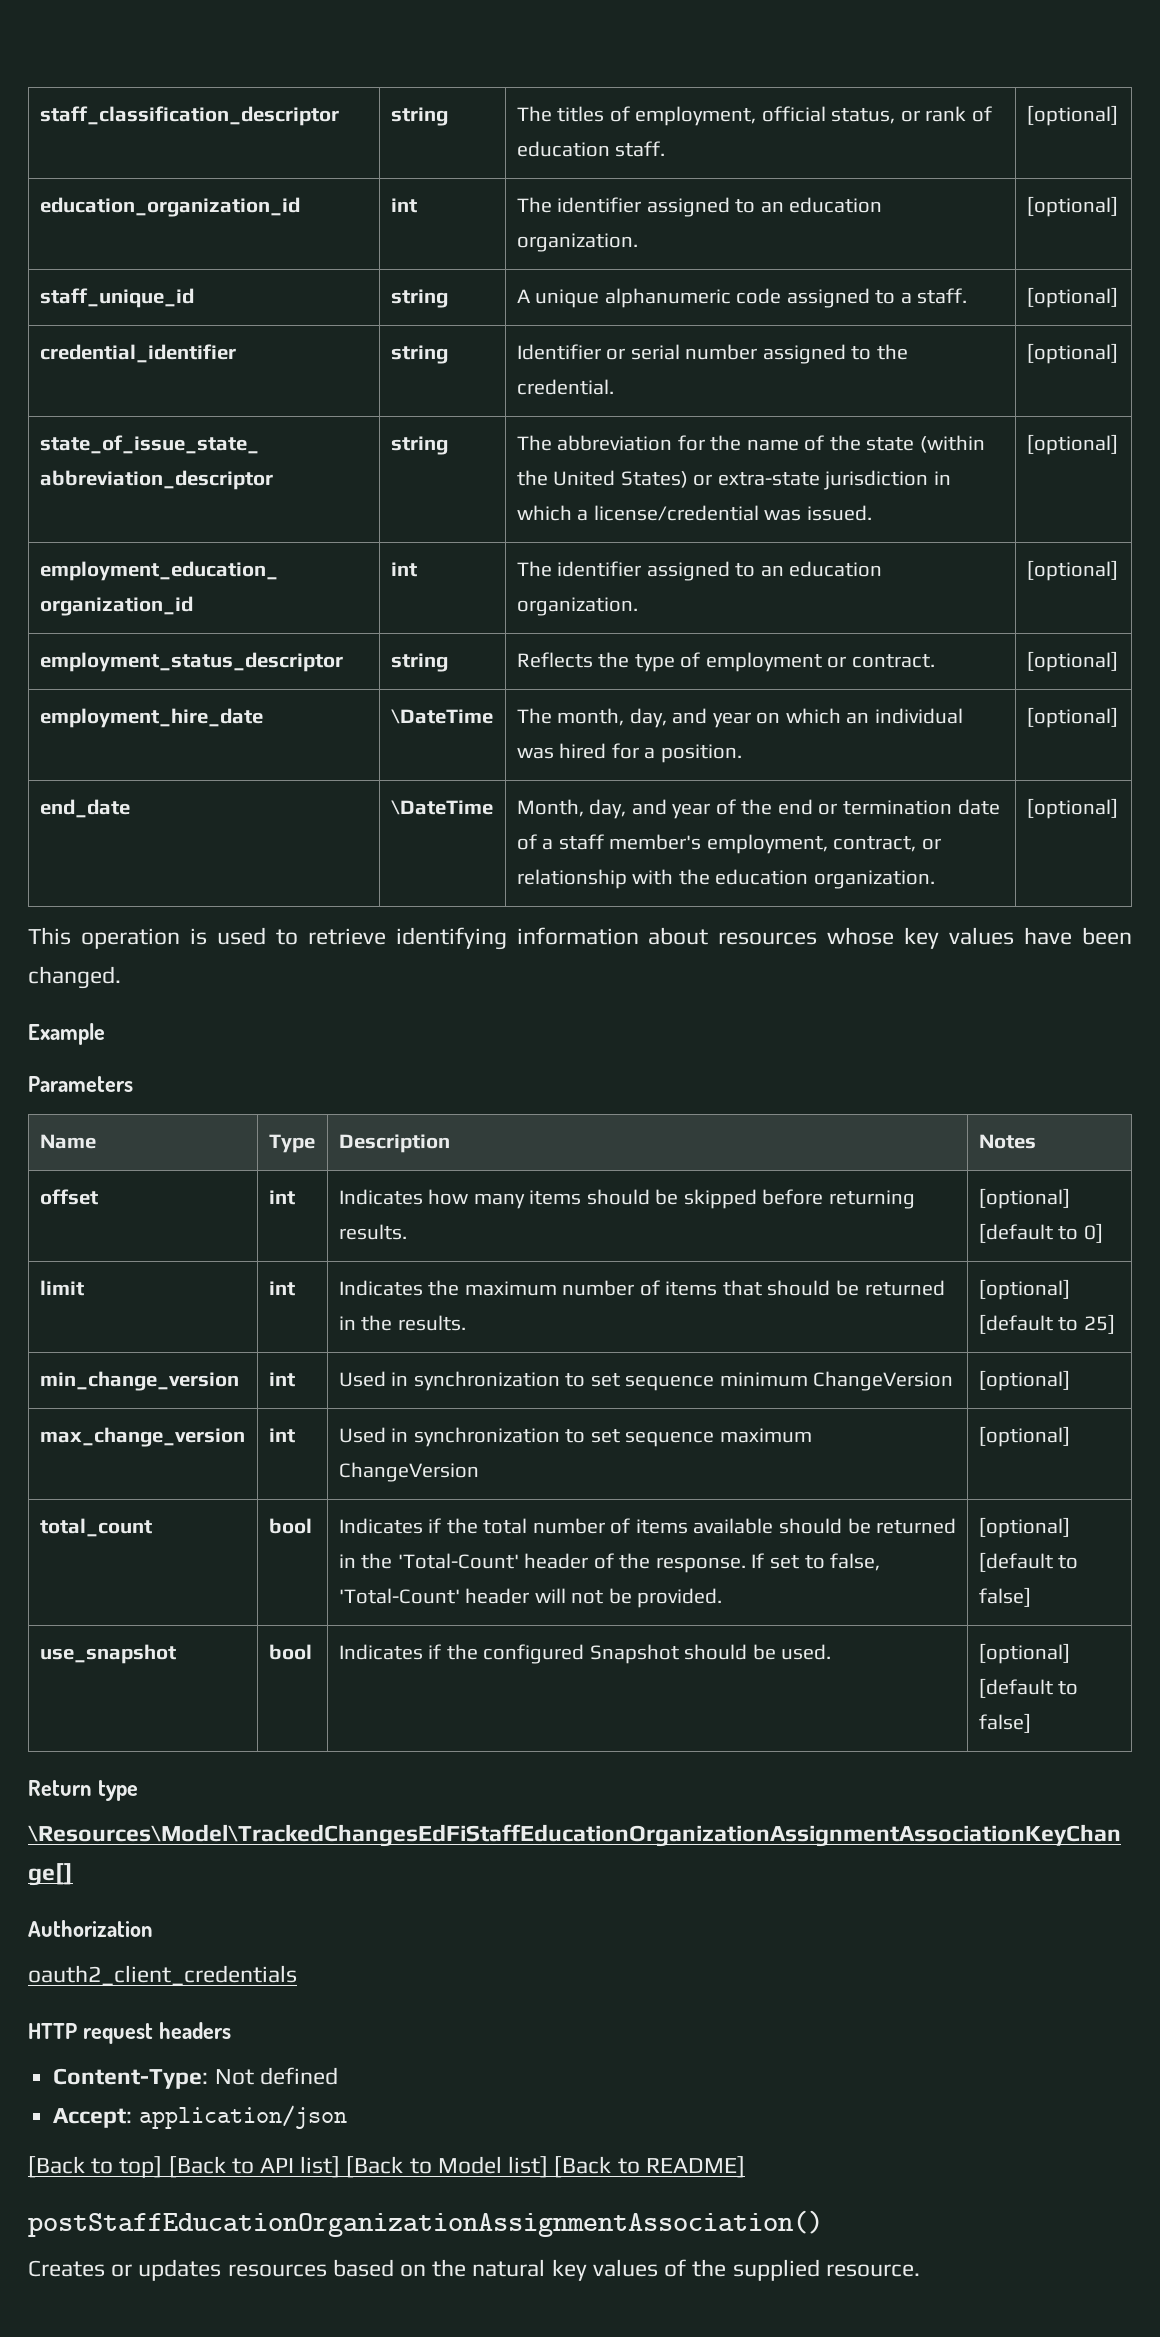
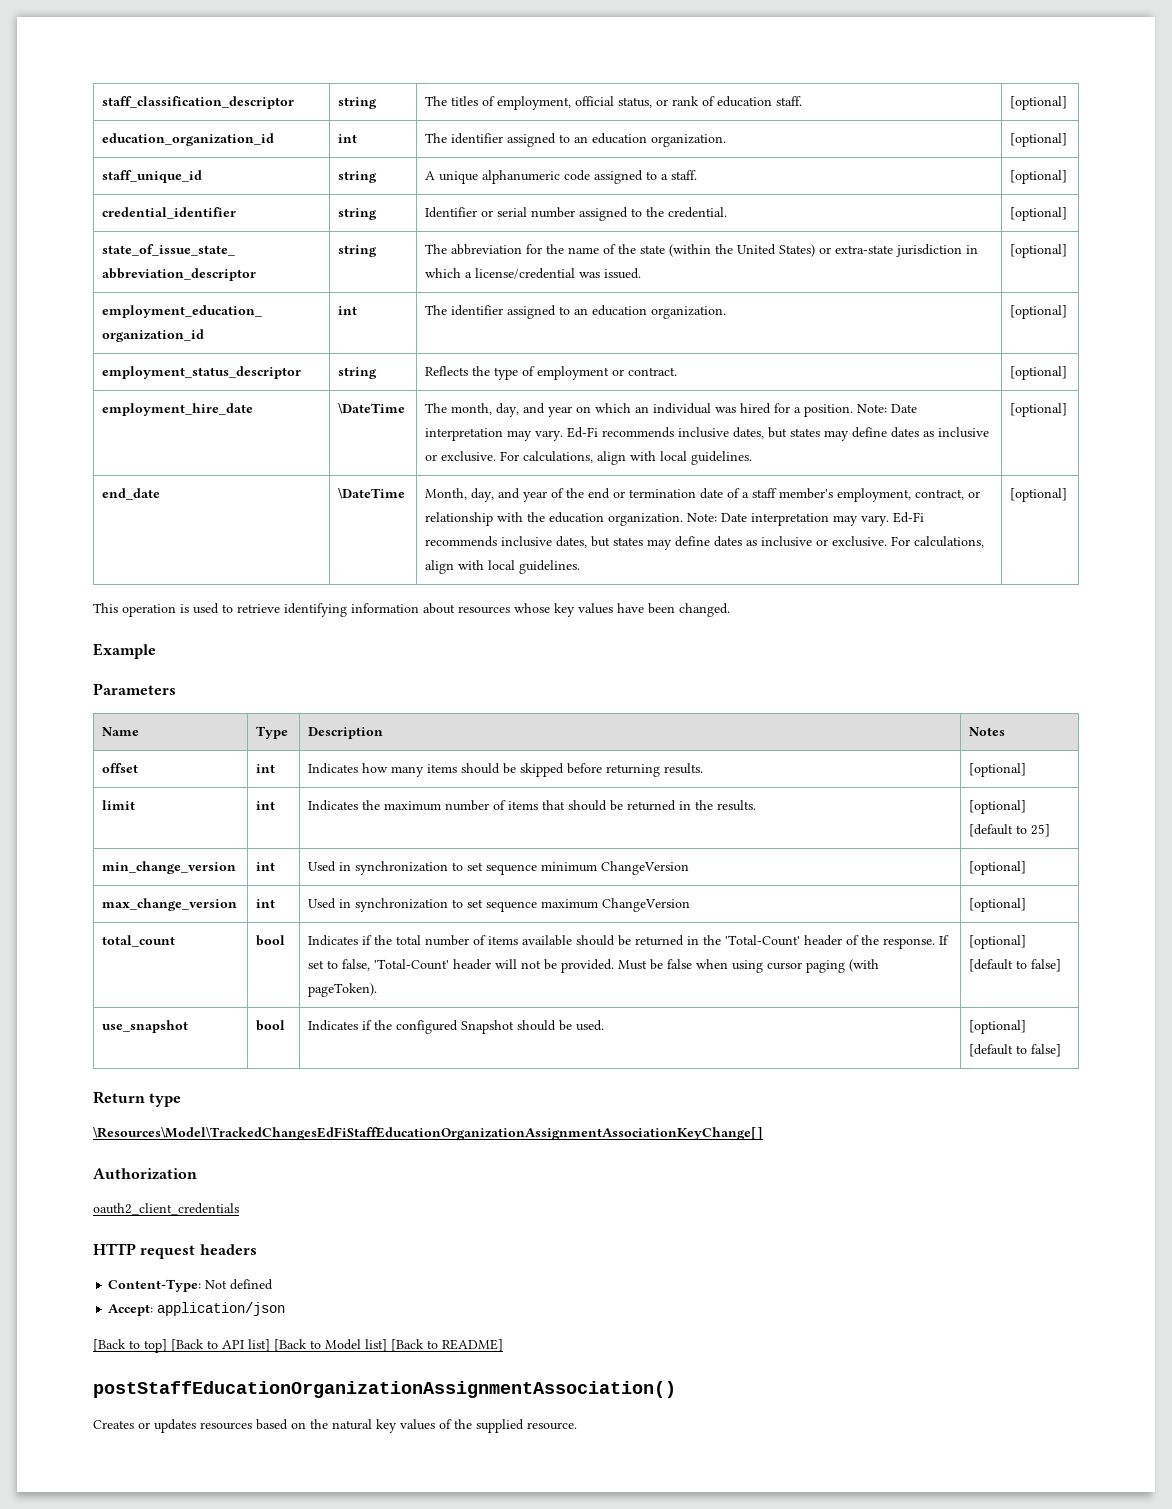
- The month, day, and year on which an individual was hired for a position.
+ The month, day, and year on which an individual was hired for a position. Note: Date interpretation may vary. Ed-Fi recommends inclusive dates, but states may define dates as inclusive or exclusive. For calculations, align with local guidelines.
- Month, day, and year of the end or termination date of a staff member's employment, contract, or relationship with the education organization.
+ Month, day, and year of the end or termination date of a staff member's employment, contract, or relationship with the education organization. Note: Date interpretation may vary. Ed-Fi recommends inclusive dates, but states may define dates as inclusive or exclusive. For calculations, align with local guidelines.
- offset | int | Indicates how many items should be skipped before returning results. | [optional] [default to 0]
+ offset | int | Indicates how many items should be skipped before returning results. | [optional]
+ Must be false when using cursor paging (with pageToken).

